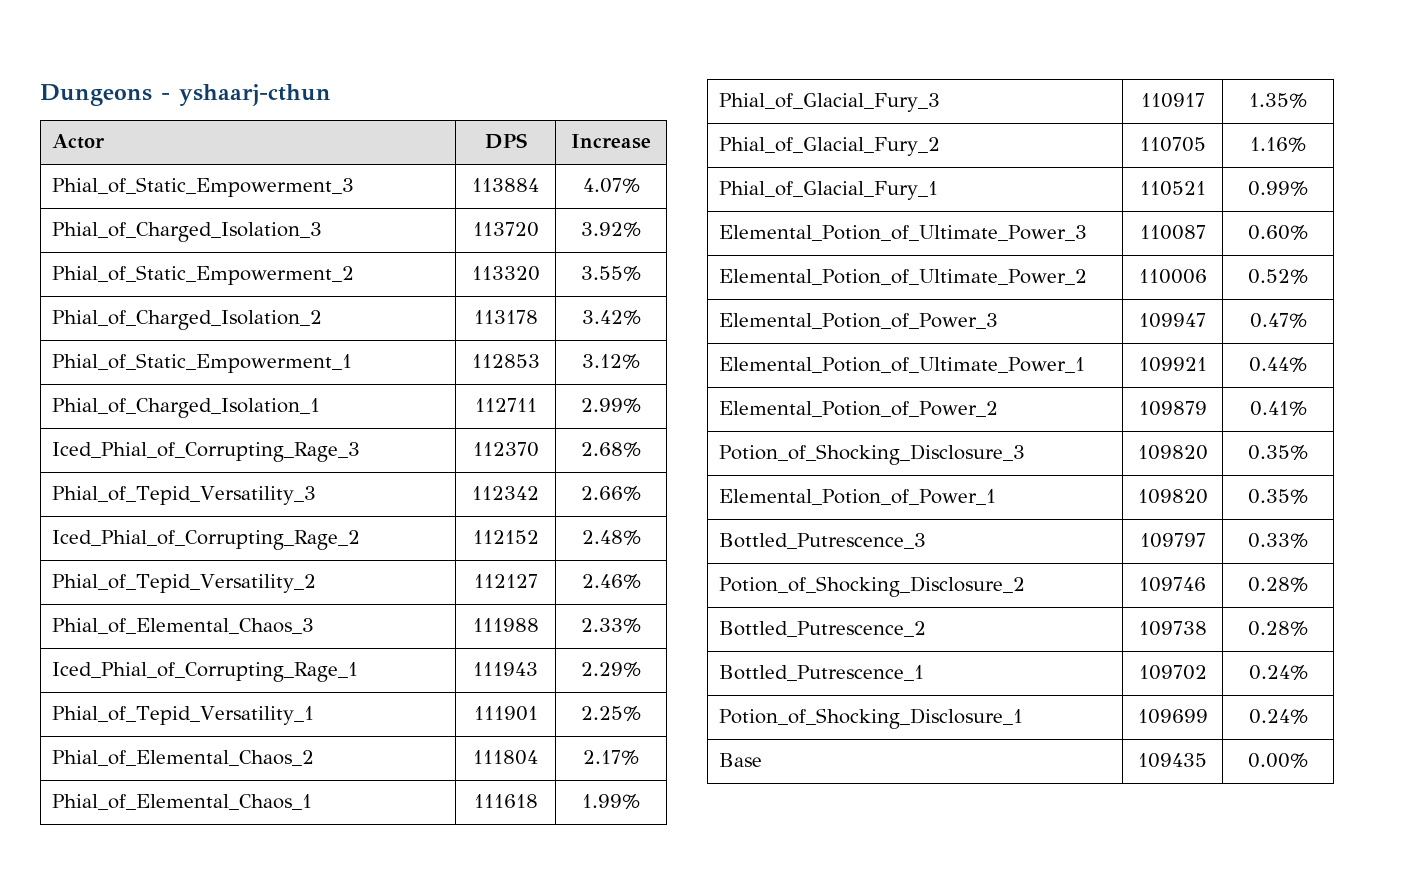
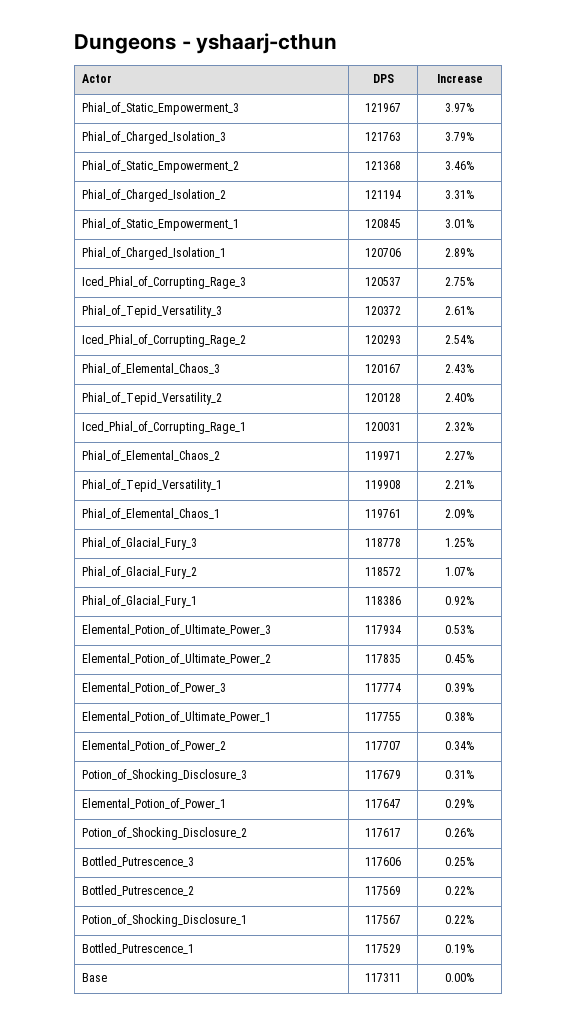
- Phial_of_Static_Empowerment_3 | 113884 | 4.07%
+ Phial_of_Static_Empowerment_3 | 121967 | 3.97%
- Phial_of_Charged_Isolation_3 | 113720 | 3.92%
+ Phial_of_Charged_Isolation_3 | 121763 | 3.79%
- Phial_of_Static_Empowerment_2 | 113320 | 3.55%
+ Phial_of_Static_Empowerment_2 | 121368 | 3.46%
- Phial_of_Charged_Isolation_2 | 113178 | 3.42%
+ Phial_of_Charged_Isolation_2 | 121194 | 3.31%
- Phial_of_Static_Empowerment_1 | 112853 | 3.12%
+ Phial_of_Static_Empowerment_1 | 120845 | 3.01%
- Phial_of_Charged_Isolation_1 | 112711 | 2.99%
+ Phial_of_Charged_Isolation_1 | 120706 | 2.89%
- Iced_Phial_of_Corrupting_Rage_3 | 112370 | 2.68%
+ Iced_Phial_of_Corrupting_Rage_3 | 120537 | 2.75%
- Phial_of_Tepid_Versatility_3 | 112342 | 2.66%
+ Phial_of_Tepid_Versatility_3 | 120372 | 2.61%
- Iced_Phial_of_Corrupting_Rage_2 | 112152 | 2.48%
- Phial_of_Tepid_Versatility_2 | 112127 | 2.46%
- Phial_of_Elemental_Chaos_3 | 111988 | 2.33%
- Iced_Phial_of_Corrupting_Rage_1 | 111943 | 2.29%
- Phial_of_Tepid_Versatility_1 | 111901 | 2.25%
- Phial_of_Elemental_Chaos_2 | 111804 | 2.17%
+ Iced_Phial_of_Corrupting_Rage_2 | 120293 | 2.54%
+ Phial_of_Elemental_Chaos_3 | 120167 | 2.43%
+ Phial_of_Tepid_Versatility_2 | 120128 | 2.40%
+ Iced_Phial_of_Corrupting_Rage_1 | 120031 | 2.32%
+ Phial_of_Elemental_Chaos_2 | 119971 | 2.27%
+ Phial_of_Tepid_Versatility_1 | 119908 | 2.21%
- Phial_of_Elemental_Chaos_1 | 111618 | 1.99%
+ Phial_of_Elemental_Chaos_1 | 119761 | 2.09%
- Phial_of_Glacial_Fury_3 | 110917 | 1.35%
+ Phial_of_Glacial_Fury_3 | 118778 | 1.25%
- Phial_of_Glacial_Fury_2 | 110705 | 1.16%
+ Phial_of_Glacial_Fury_2 | 118572 | 1.07%
- Phial_of_Glacial_Fury_1 | 110521 | 0.99%
+ Phial_of_Glacial_Fury_1 | 118386 | 0.92%
- Elemental_Potion_of_Ultimate_Power_3 | 110087 | 0.60%
+ Elemental_Potion_of_Ultimate_Power_3 | 117934 | 0.53%
- Elemental_Potion_of_Ultimate_Power_2 | 110006 | 0.52%
+ Elemental_Potion_of_Ultimate_Power_2 | 117835 | 0.45%
- Elemental_Potion_of_Power_3 | 109947 | 0.47%
+ Elemental_Potion_of_Power_3 | 117774 | 0.39%
- Elemental_Potion_of_Ultimate_Power_1 | 109921 | 0.44%
+ Elemental_Potion_of_Ultimate_Power_1 | 117755 | 0.38%
- Elemental_Potion_of_Power_2 | 109879 | 0.41%
+ Elemental_Potion_of_Power_2 | 117707 | 0.34%
- Potion_of_Shocking_Disclosure_3 | 109820 | 0.35%
+ Potion_of_Shocking_Disclosure_3 | 117679 | 0.31%
- Elemental_Potion_of_Power_1 | 109820 | 0.35%
- Bottled_Putrescence_3 | 109797 | 0.33%
- Potion_of_Shocking_Disclosure_2 | 109746 | 0.28%
- Bottled_Putrescence_2 | 109738 | 0.28%
- Bottled_Putrescence_1 | 109702 | 0.24%
- Potion_of_Shocking_Disclosure_1 | 109699 | 0.24%
+ Elemental_Potion_of_Power_1 | 117647 | 0.29%
+ Potion_of_Shocking_Disclosure_2 | 117617 | 0.26%
+ Bottled_Putrescence_3 | 117606 | 0.25%
+ Bottled_Putrescence_2 | 117569 | 0.22%
+ Potion_of_Shocking_Disclosure_1 | 117567 | 0.22%
+ Bottled_Putrescence_1 | 117529 | 0.19%
- Base | 109435 | 0.00%
+ Base | 117311 | 0.00%

